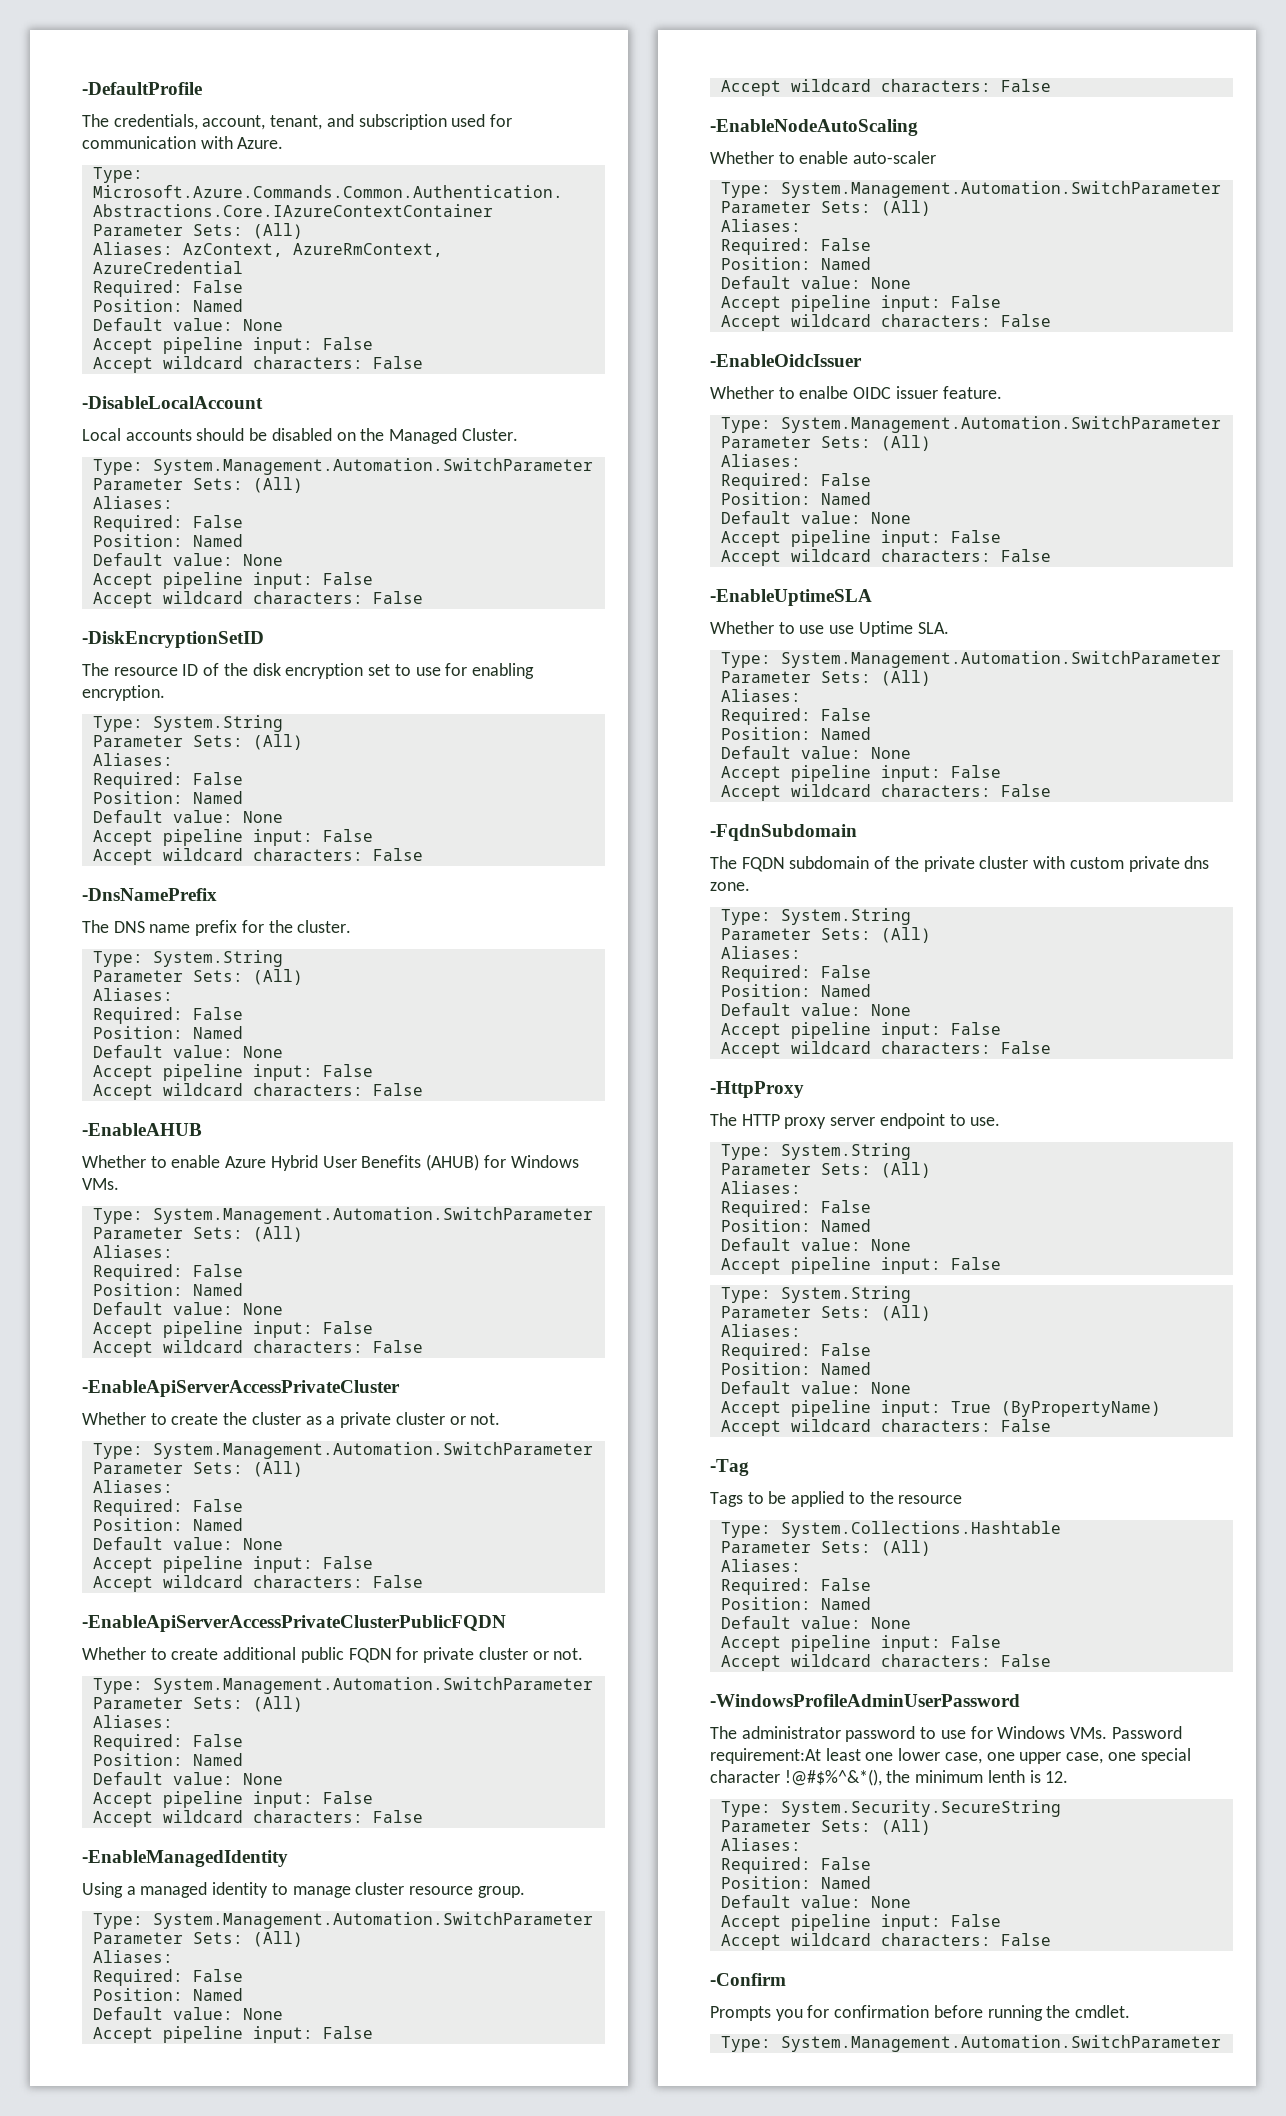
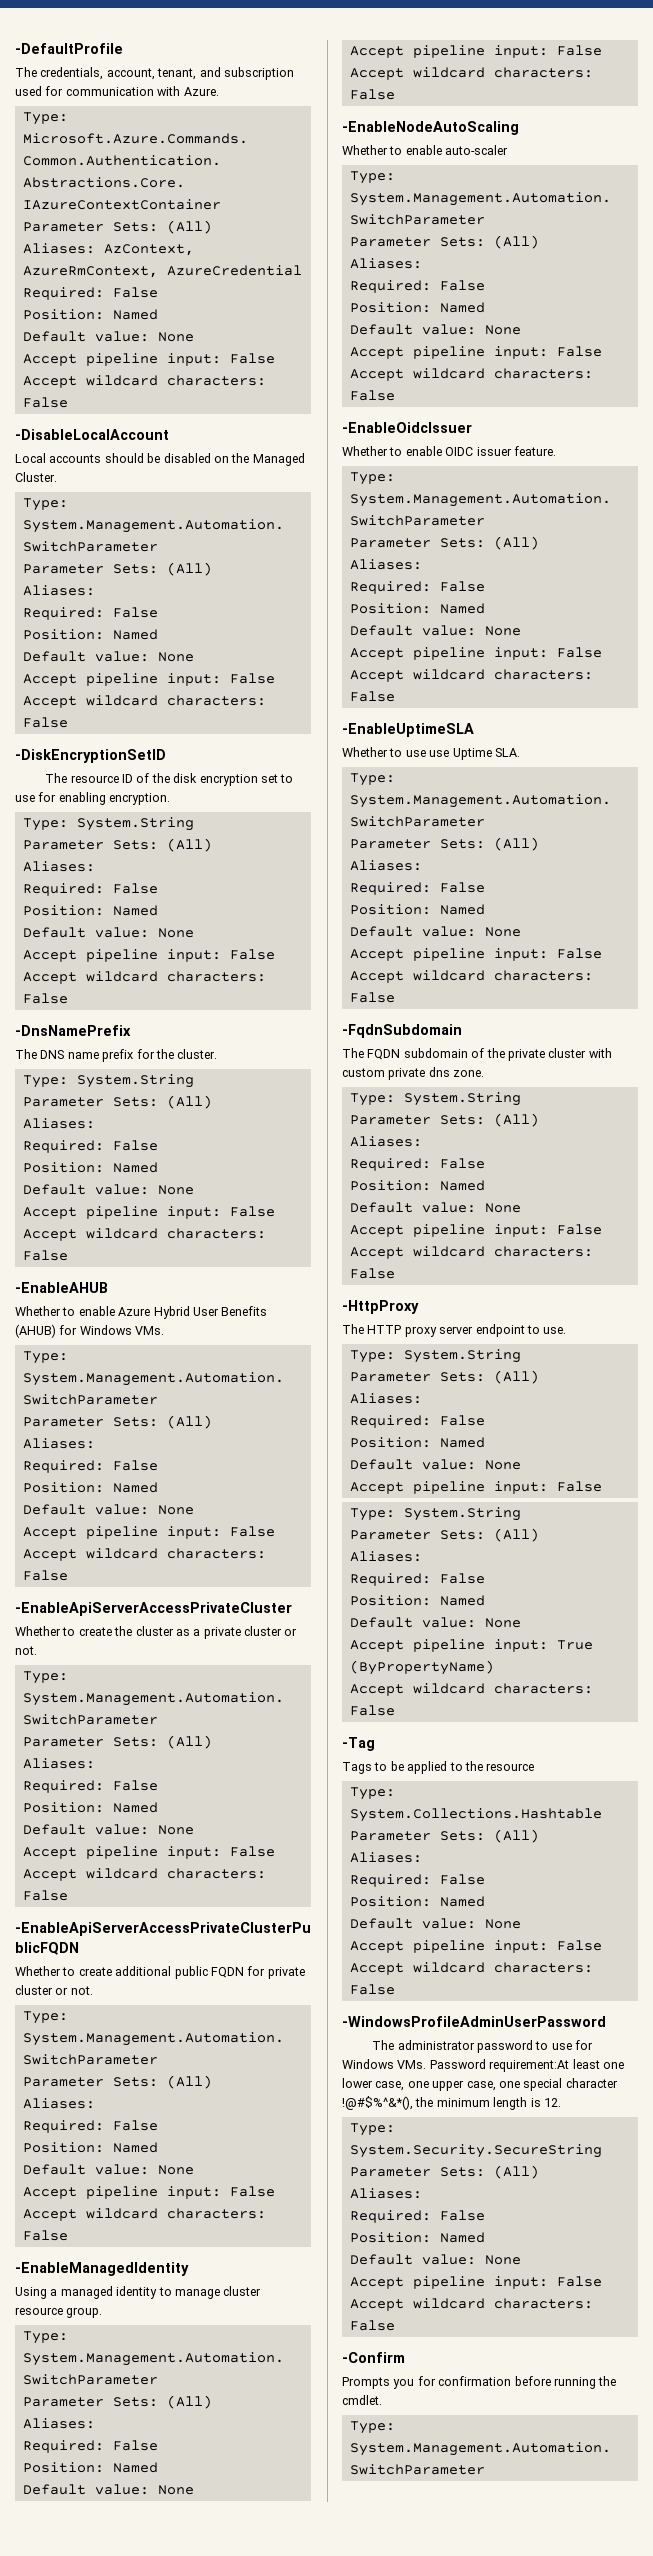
- Whether to enalbe OIDC issuer feature.
+ Whether to enable OIDC issuer feature.
- The administrator password to use for Windows VMs. Password requirement:At least one lower case, one upper case, one special character !@#$%^&*(), the minimum lenth is 12.
+ The administrator password to use for Windows VMs. Password requirement:At least one lower case, one upper case, one special character !@#$%^&*(), the minimum length is 12.

